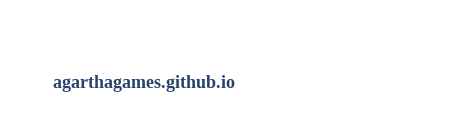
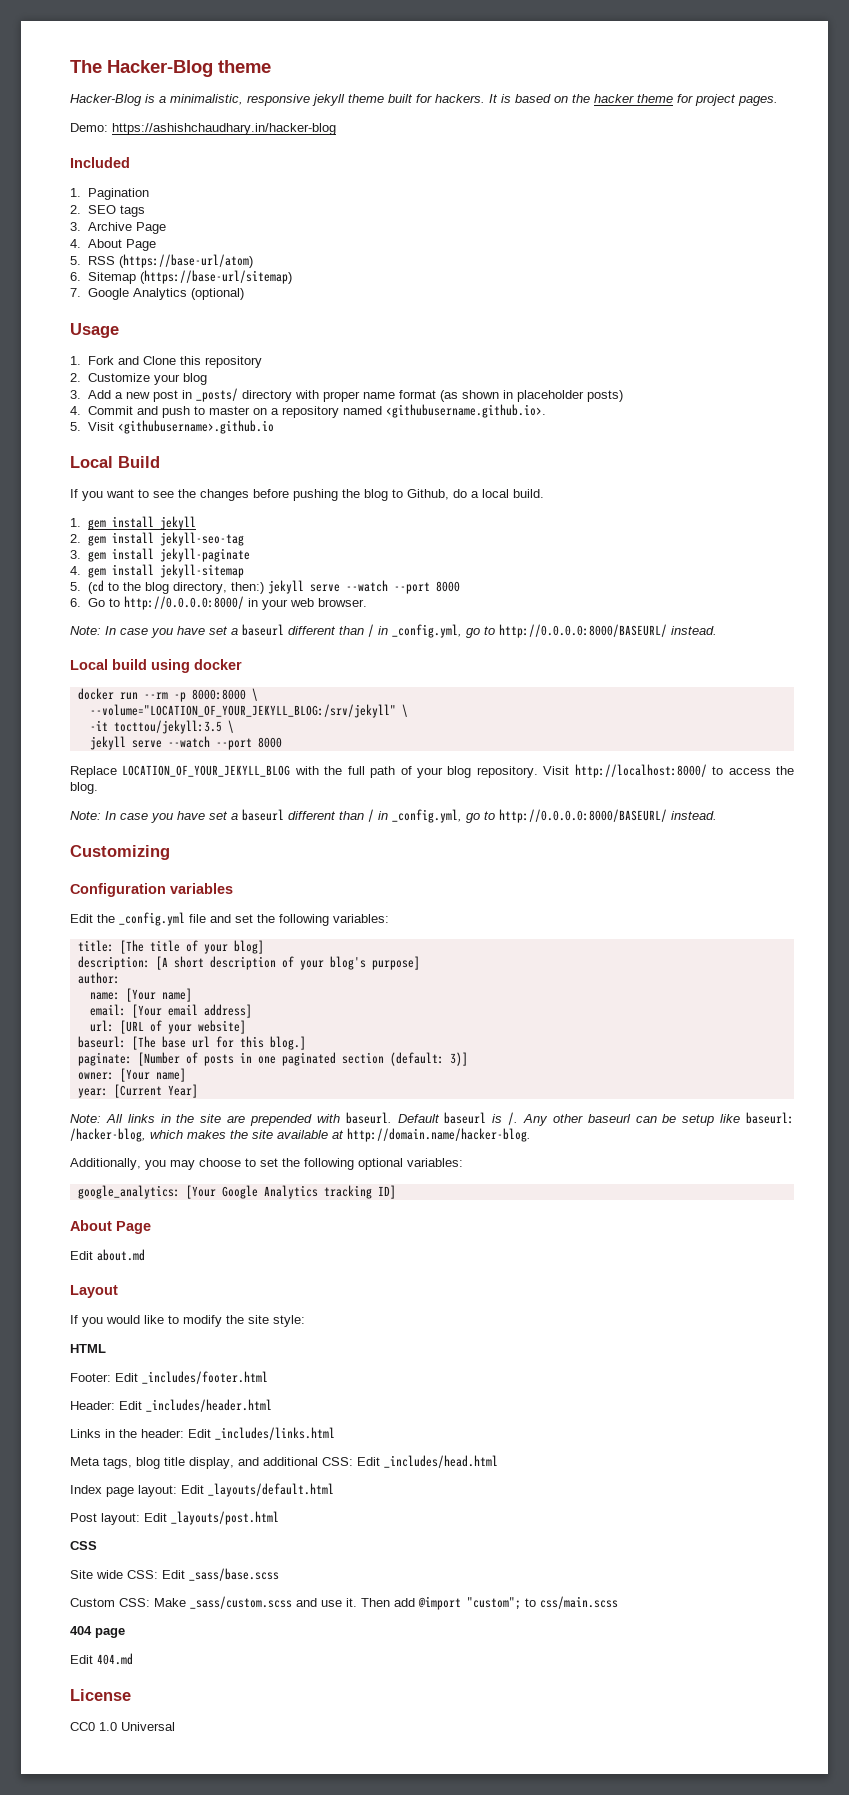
- agarthagames.github.io
+ The Hacker-Blog theme
+ Hacker-Blog is a minimalistic, responsive jekyll theme built for hackers. It is based on the hacker theme for project pages.
+ Demo: https://ashishchaudhary.in/hacker-blog
+ Included
+ 1. Pagination
+ 2. SEO tags
+ 3. Archive Page
+ 4. About Page
+ 5. RSS (https://base-url/atom)
+ 6. Sitemap (https://base-url/sitemap)
+ 7. Google Analytics (optional)
+ Usage
+ 1. Fork and Clone this repository
+ 2. Customize your blog
+ 3. Add a new post in _posts/ directory with proper name format (as shown in placeholder posts)
+ 4. Commit and push to master on a repository named <githubusername.github.io>.
+ 5. Visit <githubusername>.github.io
+ Local Build
+ If you want to see the changes before pushing the blog to Github, do a local build.
+ 1. gem install jekyll
+ 2. gem install jekyll-seo-tag
+ 3. gem install jekyll-paginate
+ 4. gem install jekyll-sitemap
+ 5. (cd to the blog directory, then:) jekyll serve --watch --port 8000
+ 6. Go to http://0.0.0.0:8000/ in your web browser.
+ Note: In case you have set a baseurl different than / in _config.yml, go to http://0.0.0.0:8000/BASEURL/ instead.
+ Local build using docker
+ docker run --rm -p 8000:8000 \
+ --volume="LOCATION_OF_YOUR_JEKYLL_BLOG:/srv/jekyll" \
+ -it tocttou/jekyll:3.5 \
+ jekyll serve --watch --port 8000
+ Replace LOCATION_OF_YOUR_JEKYLL_BLOG with the full path of your blog repository. Visit http://localhost:8000/ to access the blog.
+ Note: In case you have set a baseurl different than / in _config.yml, go to http://0.0.0.0:8000/BASEURL/ instead.
+ Customizing
+ Configuration variables
+ Edit the _config.yml file and set the following variables:
+ title: [The title of your blog]
+ description: [A short description of your blog's purpose]
+ author:
+ name: [Your name]
+ email: [Your email address]
+ url: [URL of your website]
+ baseurl: [The base url for this blog.]
+ paginate: [Number of posts in one paginated section (default: 3)]
+ owner: [Your name]
+ year: [Current Year]
+ Note: All links in the site are prepended with baseurl. Default baseurl is /. Any other baseurl can be setup like baseurl: /hacker-blog, which makes the site available at http://domain.name/hacker-blog.
+ Additionally, you may choose to set the following optional variables:
+ google_analytics: [Your Google Analytics tracking ID]
+ About Page
+ Edit about.md
+ Layout
+ If you would like to modify the site style:
+ HTML
+ Footer: Edit _includes/footer.html
+ Header: Edit _includes/header.html
+ Links in the header: Edit _includes/links.html
+ Meta tags, blog title display, and additional CSS: Edit _includes/head.html
+ Index page layout: Edit _layouts/default.html
+ Post layout: Edit _layouts/post.html
+ CSS
+ Site wide CSS: Edit _sass/base.scss
+ Custom CSS: Make _sass/custom.scss and use it. Then add @import "custom"; to css/main.scss
+ 404 page
+ Edit 404.md
+ License
+ CC0 1.0 Universal

